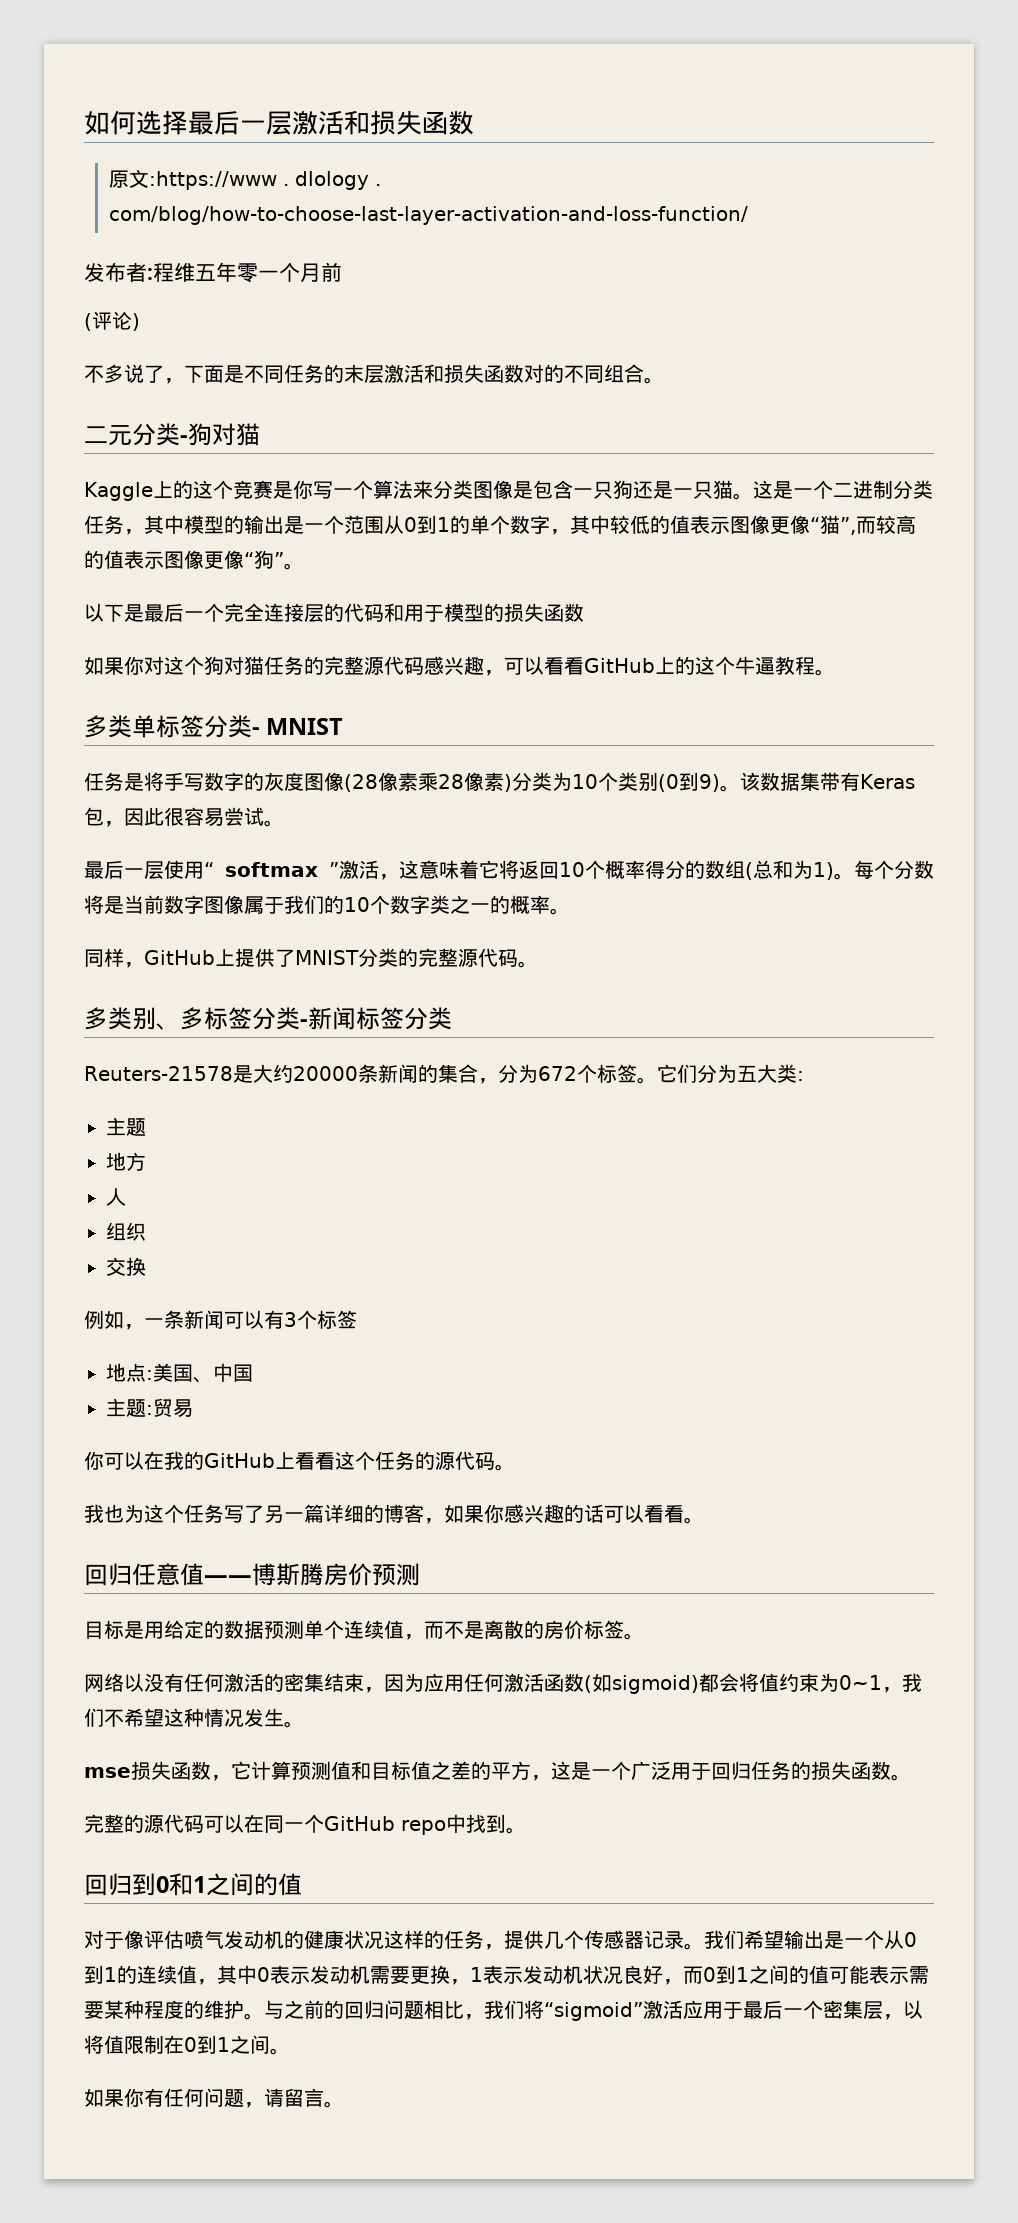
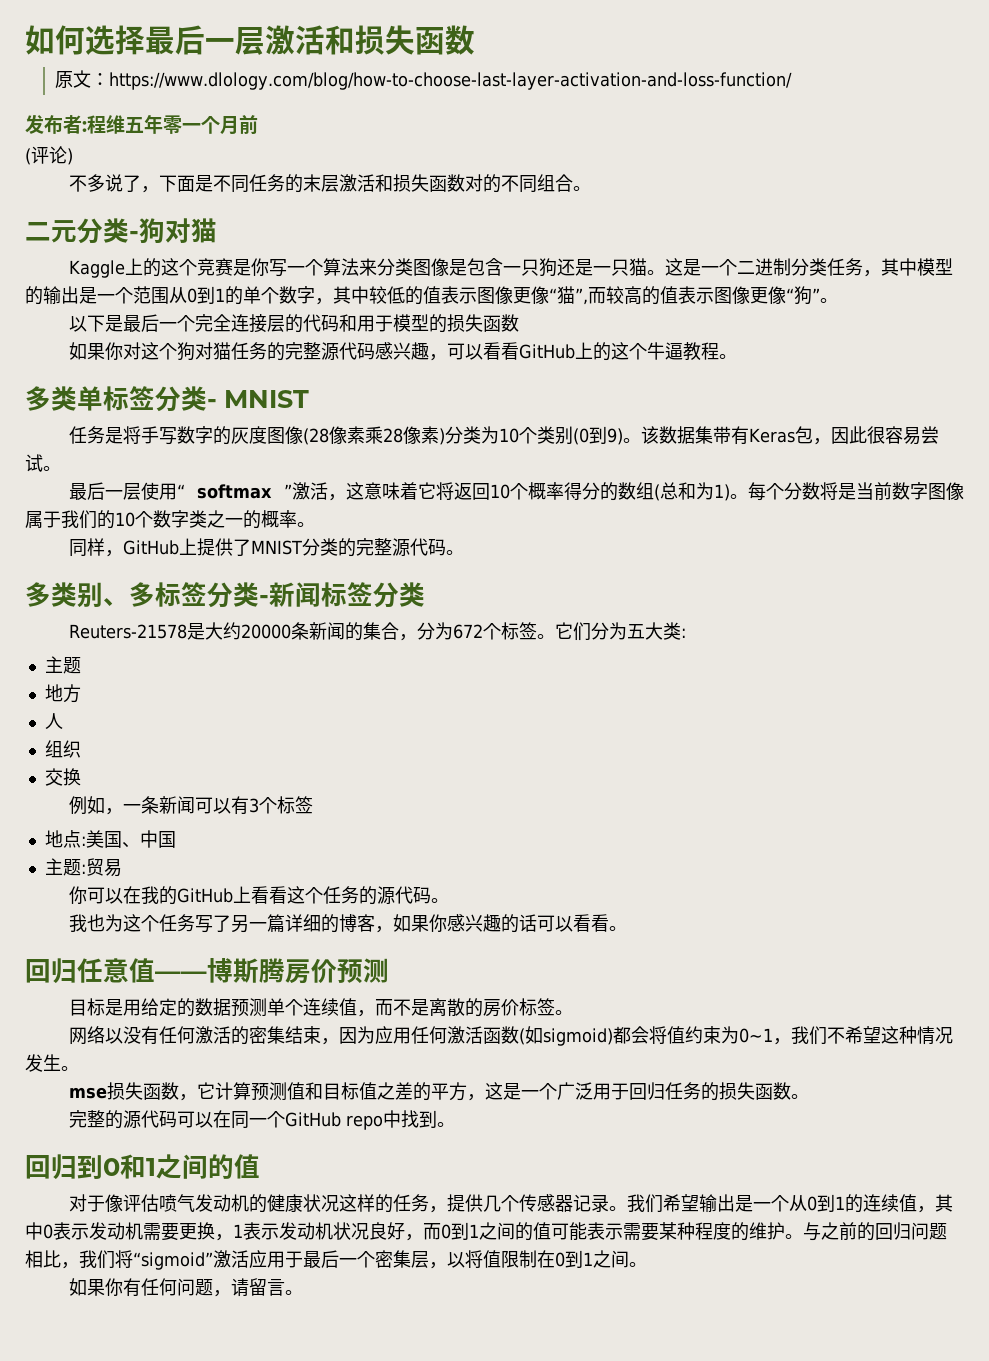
- 原文:https://www . dlology . com/blog/how-to-choose-last-layer-activation-and-loss-function/
+ 原文：https://www.dlology.com/blog/how-to-choose-last-layer-activation-and-loss-function/

